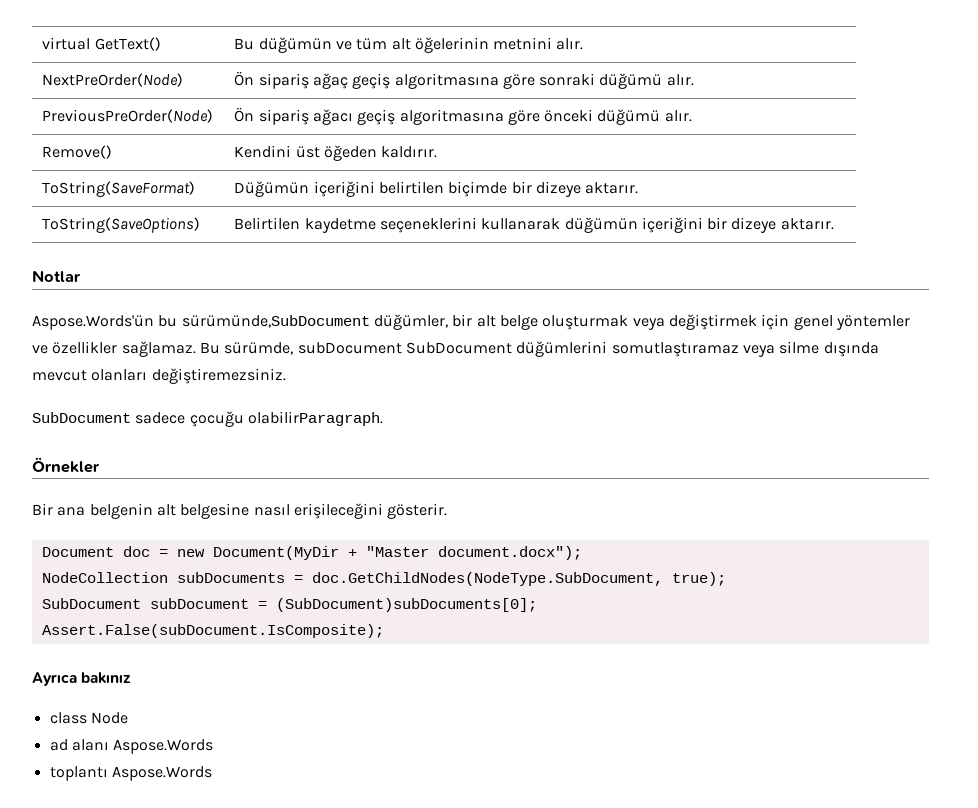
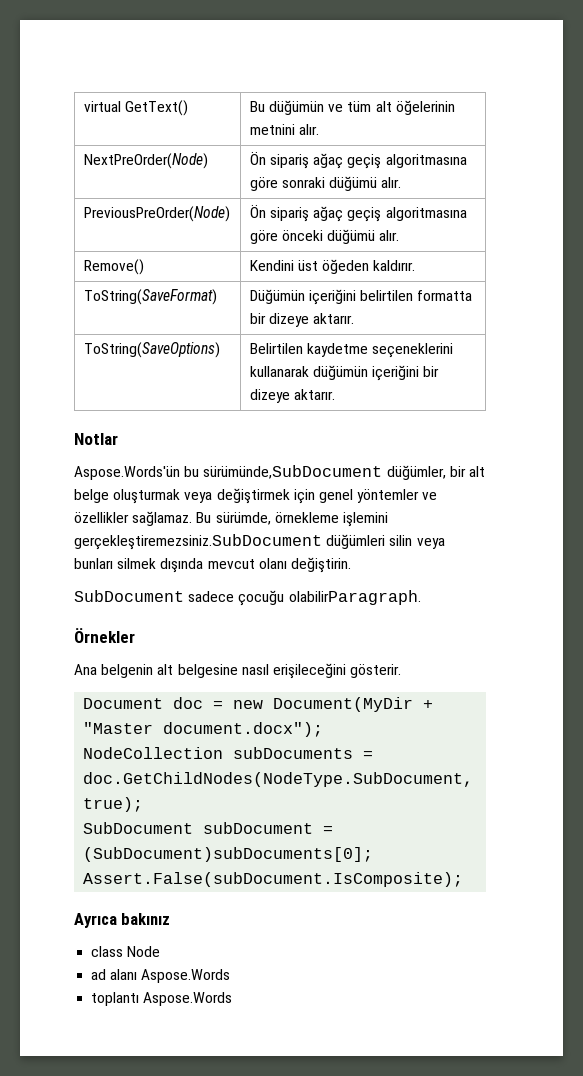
- PreviousPreOrder(Node) | Ön sipariş ağacı geçiş algoritmasına göre önceki düğümü alır.
+ PreviousPreOrder(Node) | Ön sipariş ağaç geçiş algoritmasına göre önceki düğümü alır.
- ToString(SaveFormat) | Düğümün içeriğini belirtilen biçimde bir dizeye aktarır.
+ ToString(SaveFormat) | Düğümün içeriğini belirtilen formatta bir dizeye aktarır.
- Bu sürümde, subDocument SubDocument düğümlerini somutlaştıramaz veya silme dışında mevcut olanları değiştiremezsiniz.
+ Bu sürümde, örnekleme işlemini gerçekleştiremezsiniz.SubDocument düğümleri silin veya bunları silmek dışında mevcut olanı değiştirin.
- Bir ana belgenin alt belgesine nasıl erişileceğini gösterir.
+ Ana belgenin alt belgesine nasıl erişileceğini gösterir.

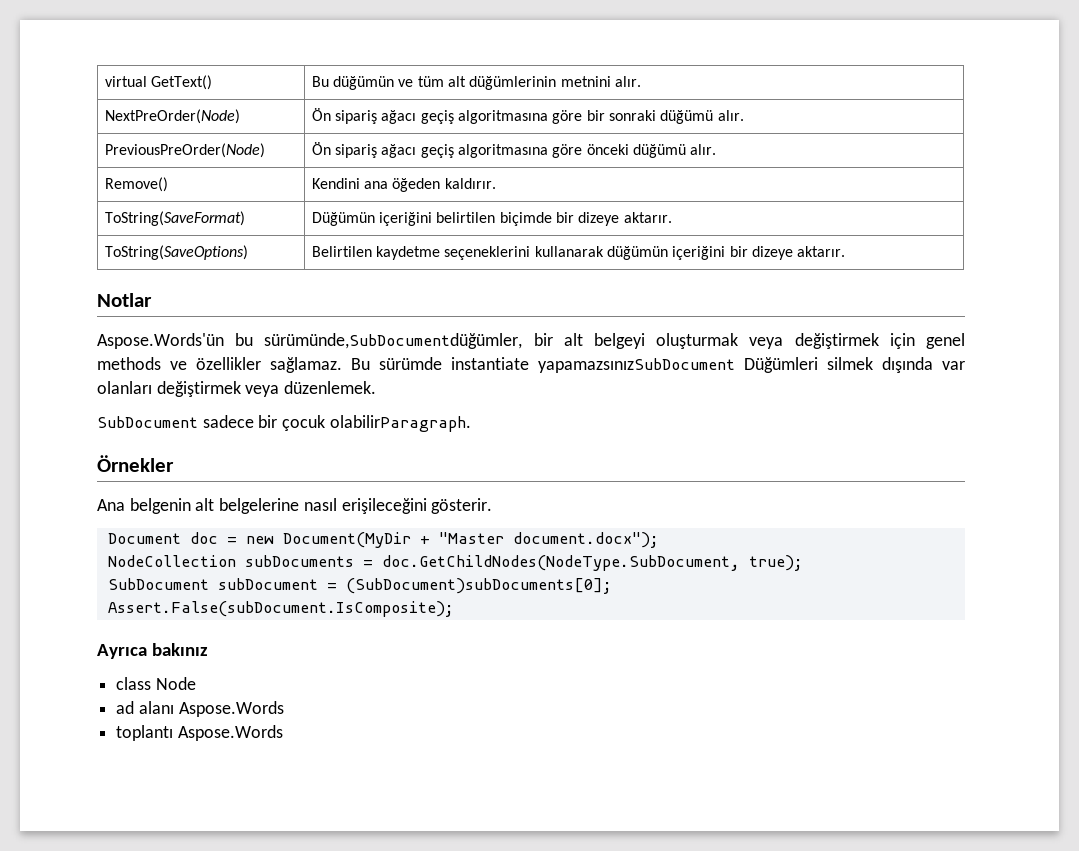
- virtual GetText() | Bu düğümün ve tüm alt öğelerinin metnini alır.
+ virtual GetText() | Bu düğümün ve tüm alt düğümlerinin metnini alır.
- NextPreOrder(Node) | Ön sipariş ağaç geçiş algoritmasına göre sonraki düğümü alır.
+ NextPreOrder(Node) | Ön sipariş ağacı geçiş algoritmasına göre bir sonraki düğümü alır.
- PreviousPreOrder(Node) | Ön sipariş ağaç geçiş algoritmasına göre önceki düğümü alır.
+ PreviousPreOrder(Node) | Ön sipariş ağacı geçiş algoritmasına göre önceki düğümü alır.
- Remove() | Kendini üst öğeden kaldırır.
+ Remove() | Kendini ana öğeden kaldırır.
- ToString(SaveFormat) | Düğümün içeriğini belirtilen formatta bir dizeye aktarır.
+ ToString(SaveFormat) | Düğümün içeriğini belirtilen biçimde bir dizeye aktarır.
- Aspose.Words'ün bu sürümünde,SubDocument düğümler, bir alt belge oluşturmak veya değiştirmek için genel yöntemler ve özellikler sağlamaz.
+ Aspose.Words'ün bu sürümünde,SubDocumentdüğümler, bir alt belgeyi oluşturmak veya değiştirmek için genel methods ve özellikler sağlamaz.
- Bu sürümde, örnekleme işlemini gerçekleştiremezsiniz.SubDocument düğümleri silin veya bunları silmek dışında mevcut olanı değiştirin.
+ Bu sürümde instantiate yapamazsınızSubDocument Düğümleri silmek dışında var olanları değiştirmek veya düzenlemek.
- SubDocument sadece çocuğu olabilirParagraph.
+ SubDocument sadece bir çocuk olabilirParagraph.
- Ana belgenin alt belgesine nasıl erişileceğini gösterir.
+ Ana belgenin alt belgelerine nasıl erişileceğini gösterir.

